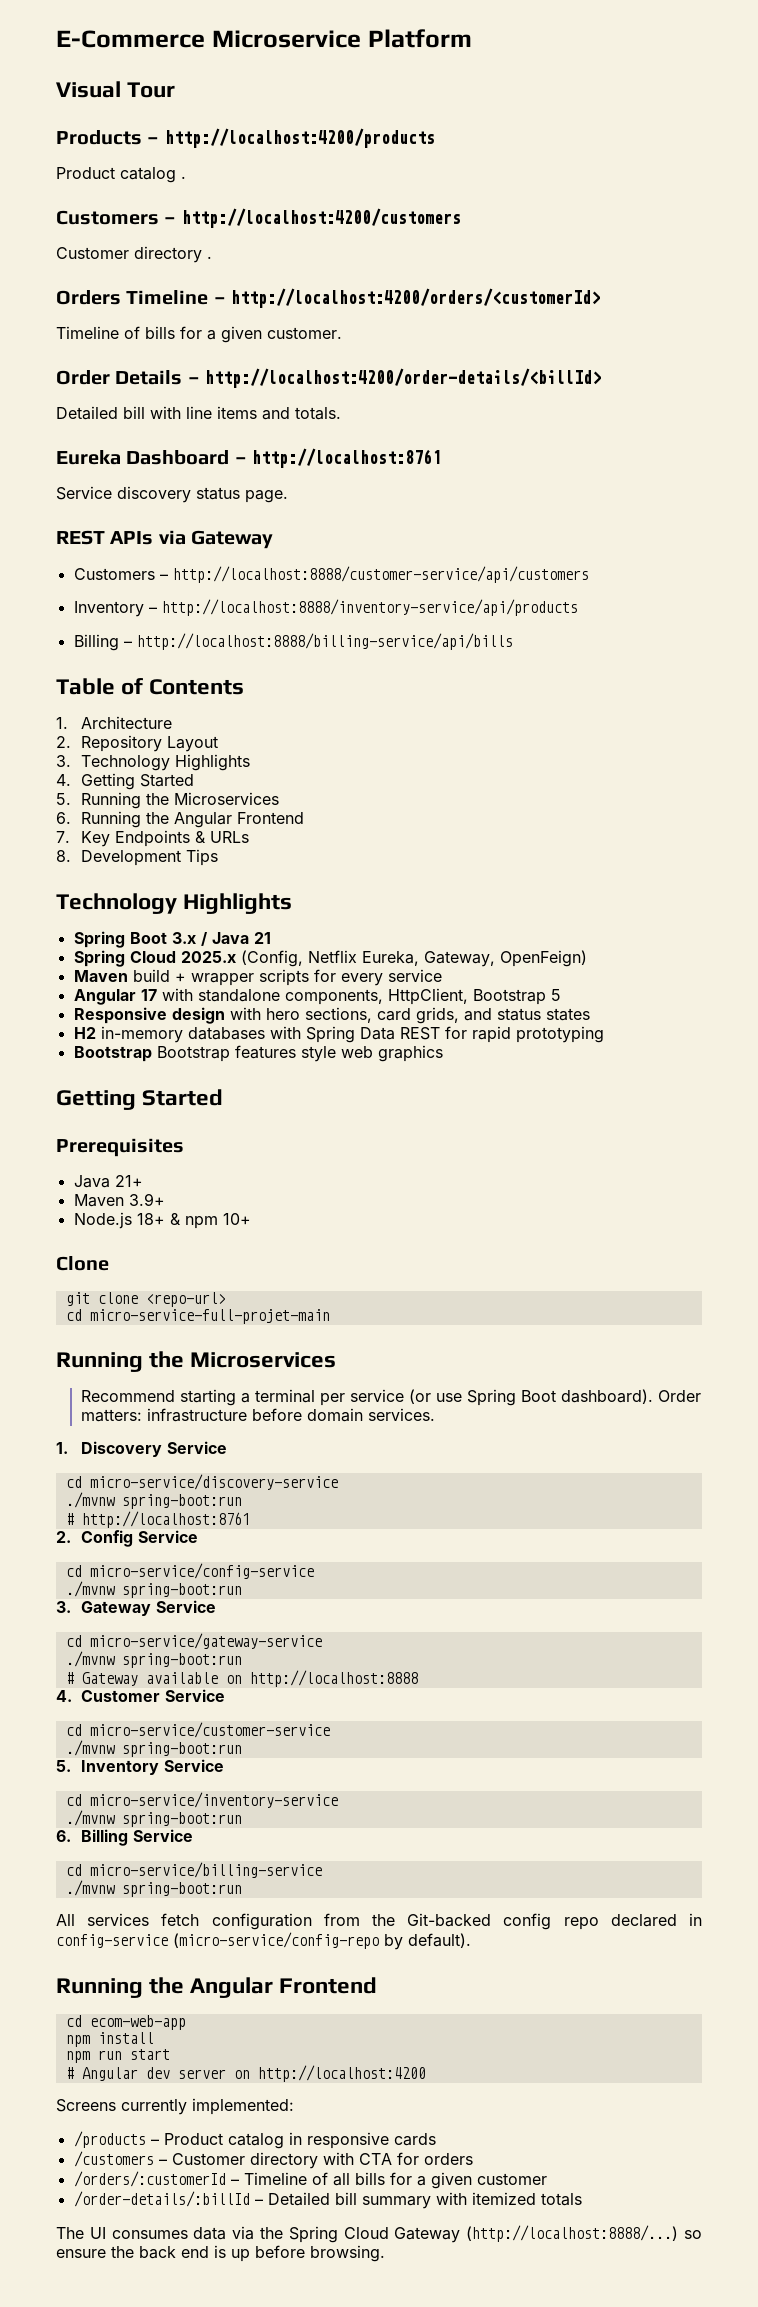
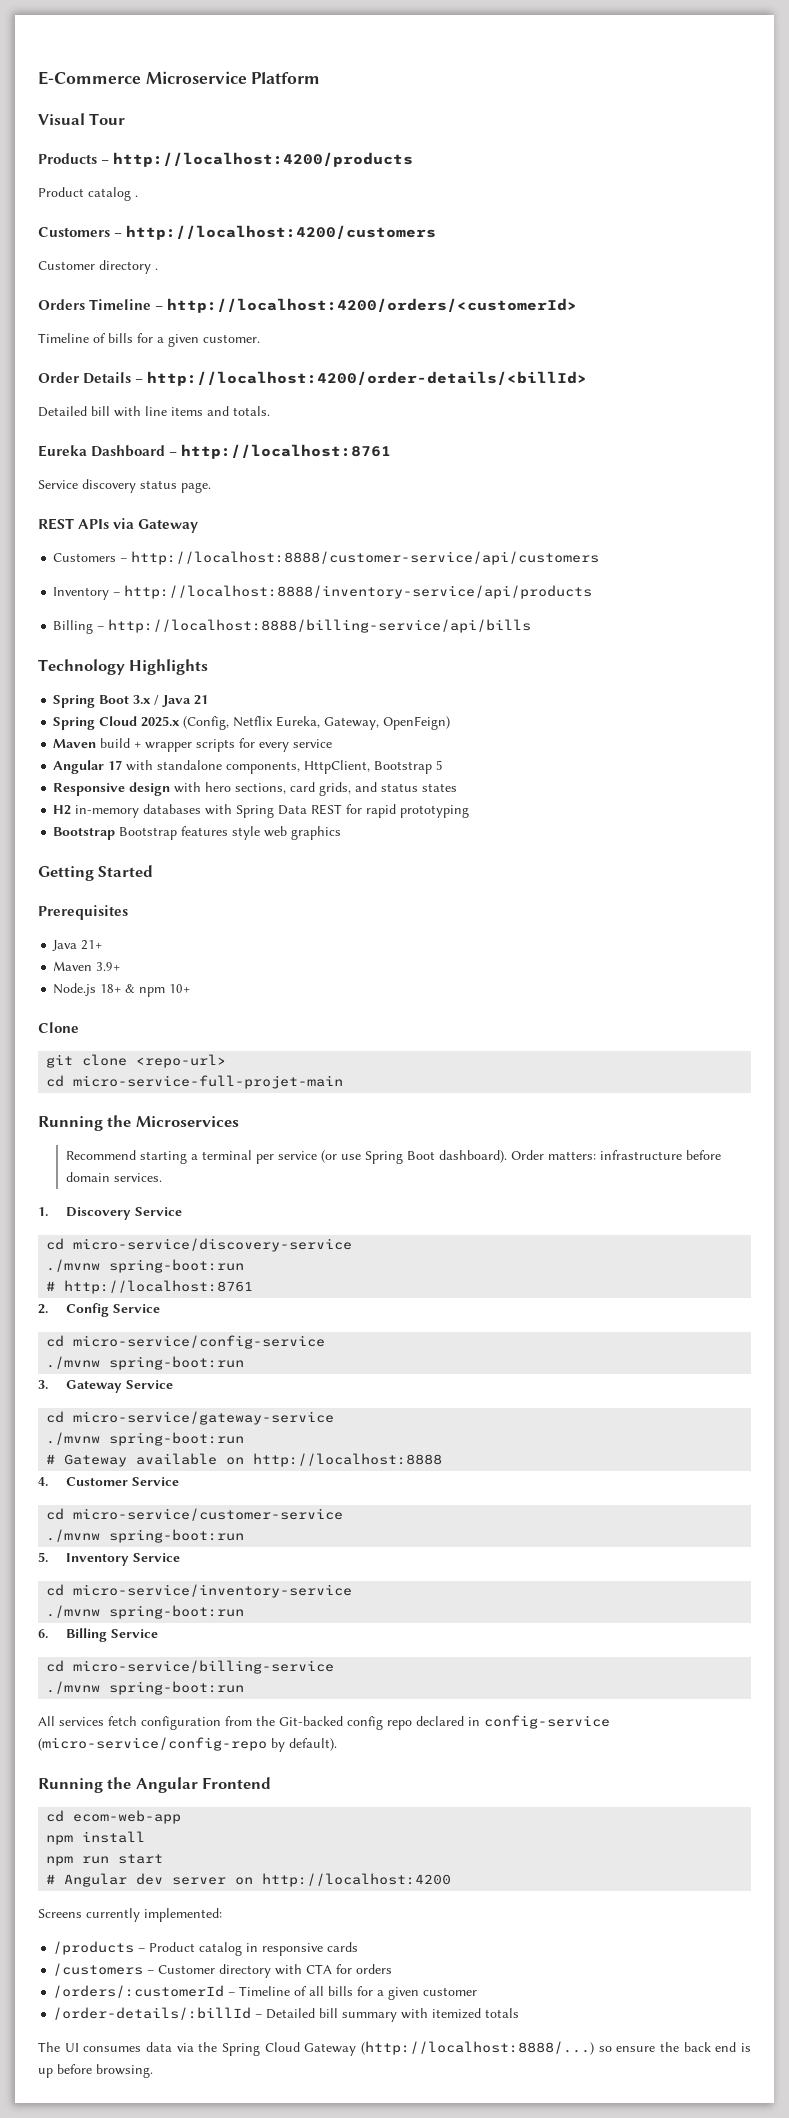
- Table of Contents
- 1. Architecture
- 2. Repository Layout
- 3. Technology Highlights
- 4. Getting Started
- 5. Running the Microservices
- 6. Running the Angular Frontend
- 7. Key Endpoints & URLs
- 8. Development Tips

